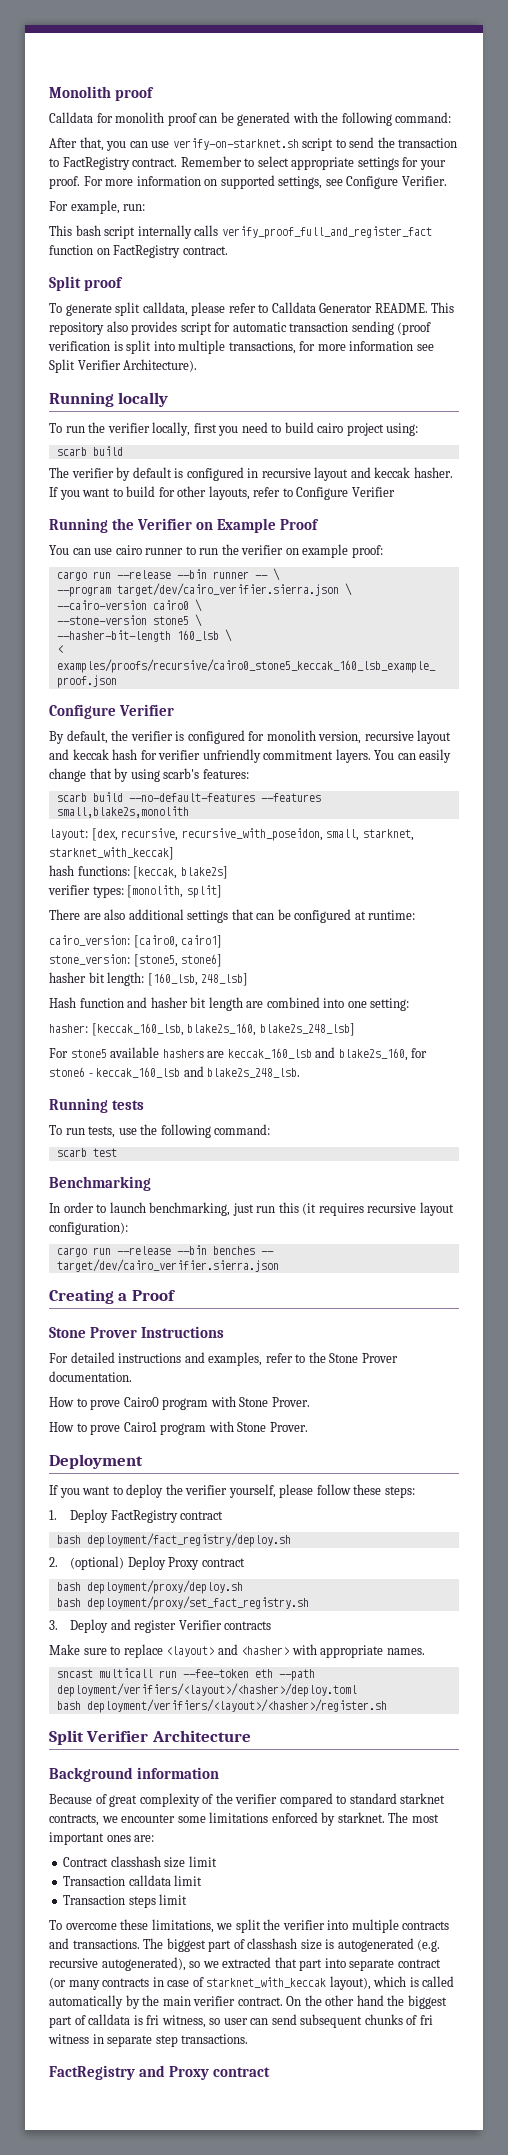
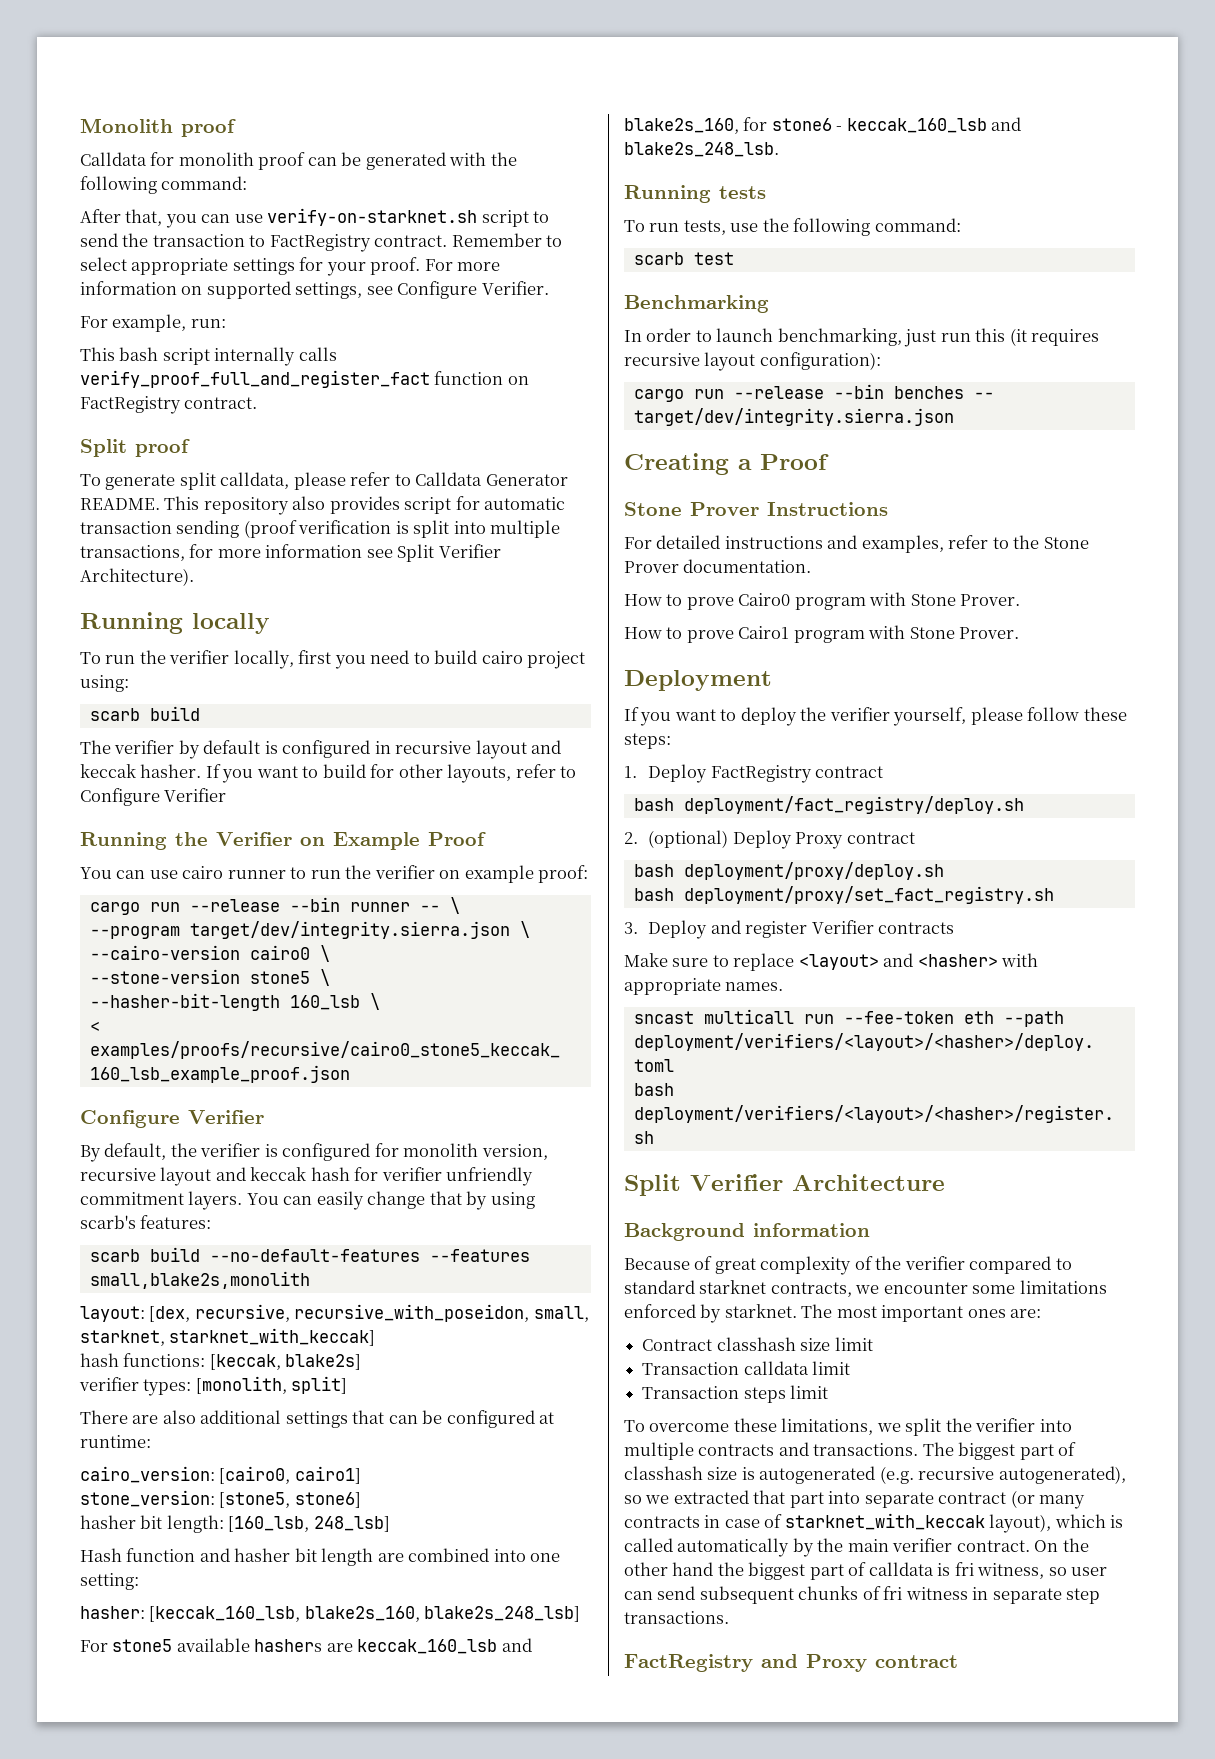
- --program target/dev/cairo_verifier.sierra.json \
+ --program target/dev/integrity.sierra.json \
- cargo run --release --bin benches -- target/dev/cairo_verifier.sierra.json
+ cargo run --release --bin benches -- target/dev/integrity.sierra.json

